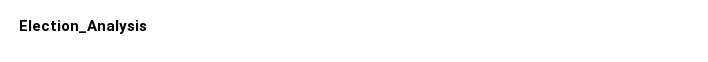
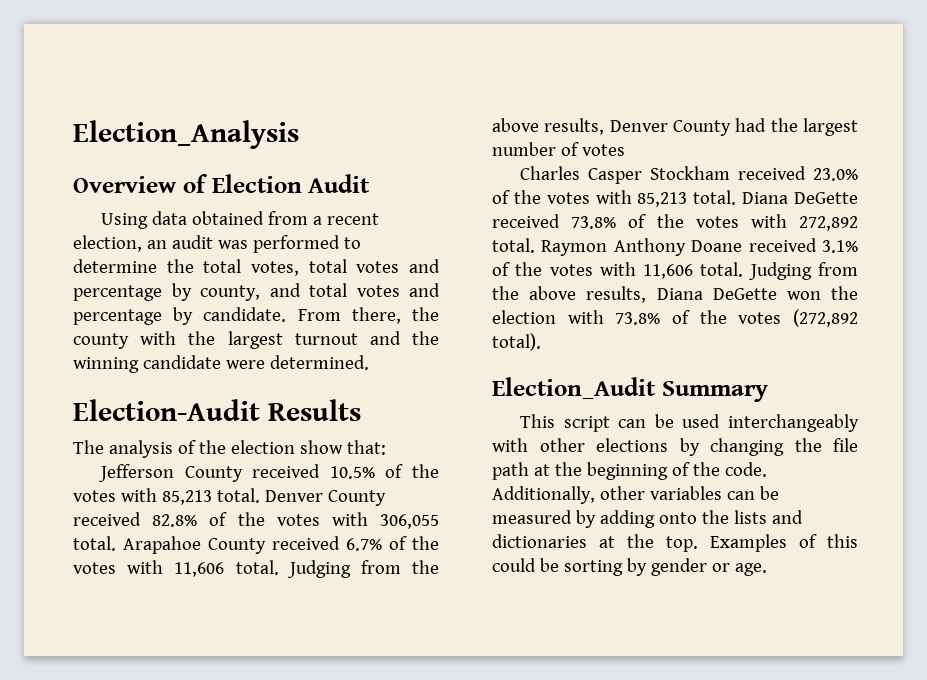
+ Overview of Election Audit
+ Using data obtained from a recent election, an audit was performed to determine the total votes, total votes and percentage by county, and total votes and percentage by candidate. From there, the county with the largest turnout and the winning candidate were determined.
+ Election-Audit Results
+ The analysis of the election show that:
+ Jefferson County received 10.5% of the votes with 85,213 total. Denver County received 82.8% of the votes with 306,055 total. Arapahoe County received 6.7% of the votes with 11,606 total. Judging from the above results, Denver County had the largest number of votes
+ Charles Casper Stockham received 23.0% of the votes with 85,213 total. Diana DeGette received 73.8% of the votes with 272,892 total. Raymon Anthony Doane received 3.1% of the votes with 11,606 total. Judging from the above results, Diana DeGette won the election with 73.8% of the votes (272,892 total).
+ Election_Audit Summary
+ This script can be used interchangeably with other elections by changing the file path at the beginning of the code. Additionally, other variables can be measured by adding onto the lists and dictionaries at the top. Examples of this could be sorting by gender or age.

